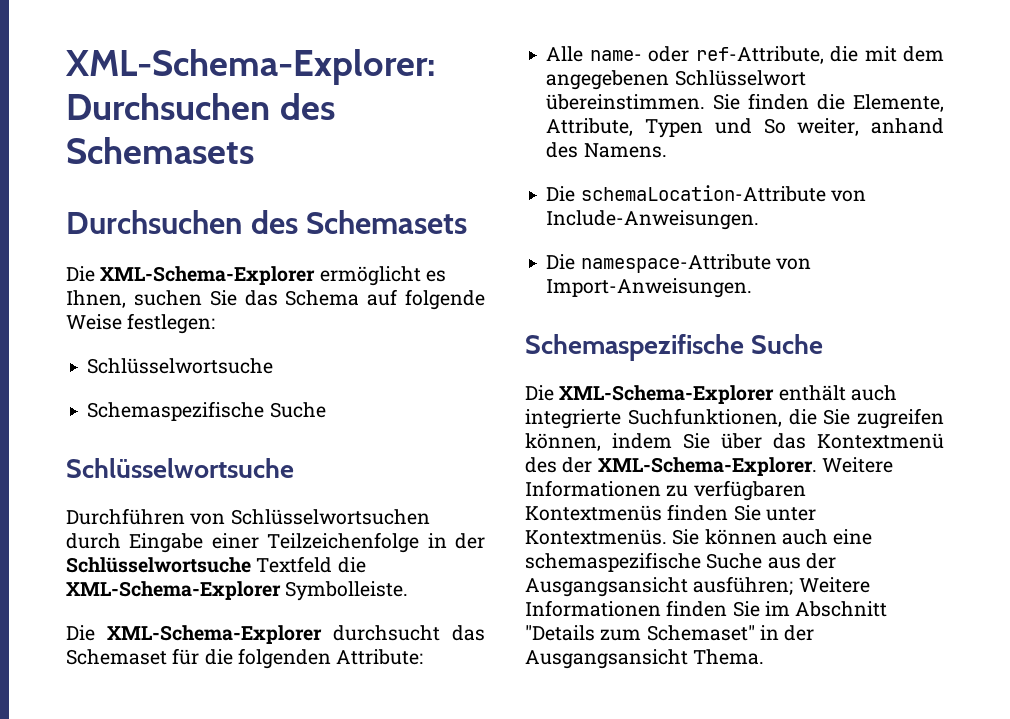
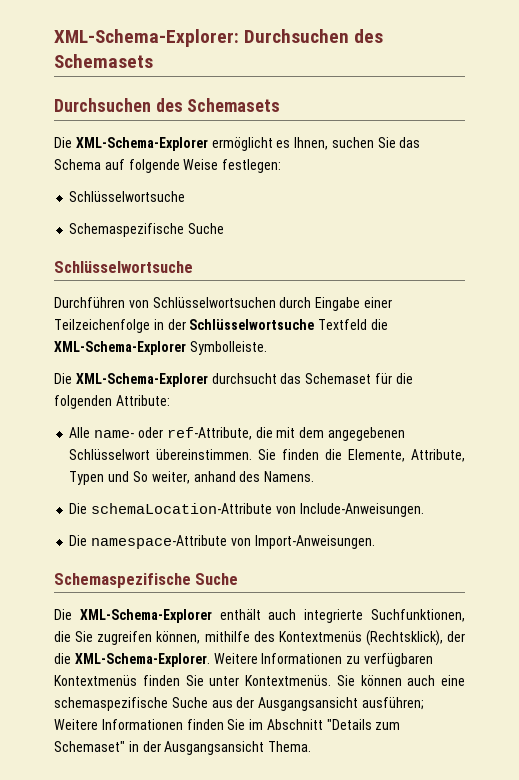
- Die XML-Schema-Explorer enthält auch integrierte Suchfunktionen, die Sie zugreifen können, indem Sie über das Kontextmenü des der XML-Schema-Explorer.
+ Die XML-Schema-Explorer enthält auch integrierte Suchfunktionen, die Sie zugreifen können, mithilfe des Kontextmenüs (Rechtsklick), der die XML-Schema-Explorer.

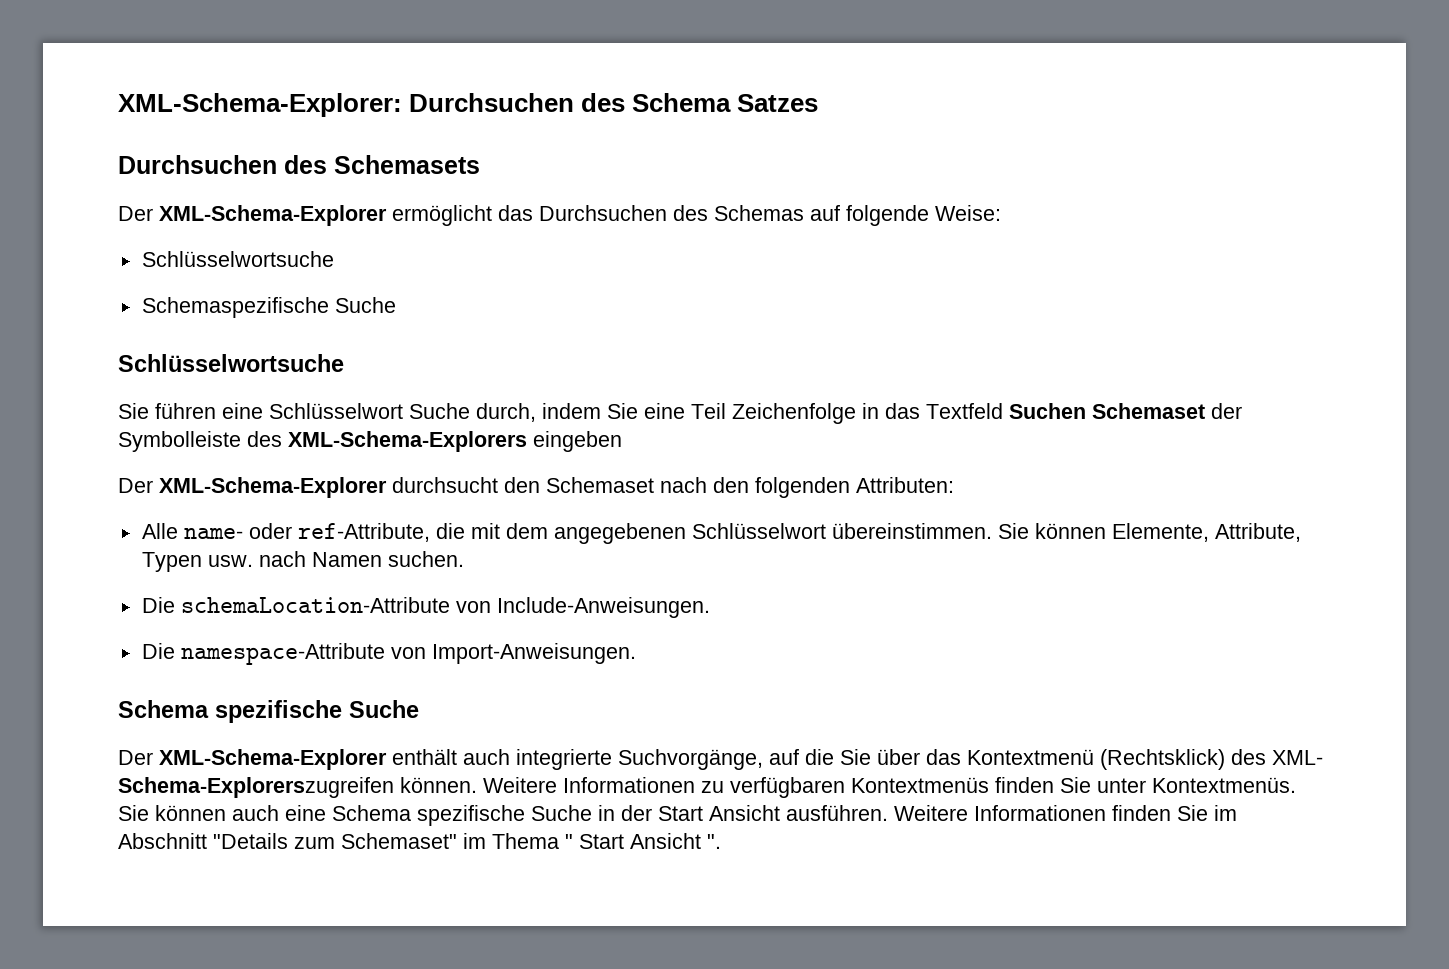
- XML-Schema-Explorer: Durchsuchen des Schemasets
+ XML-Schema-Explorer: Durchsuchen des Schema Satzes
  Durchsuchen des Schemasets
- Die XML-Schema-Explorer ermöglicht es Ihnen, suchen Sie das Schema auf folgende Weise festlegen:
+ Der XML-Schema-Explorer ermöglicht das Durchsuchen des Schemas auf folgende Weise:
  Schlüsselwortsuche
  Schemaspezifische Suche
  Schlüsselwortsuche
- Durchführen von Schlüsselwortsuchen durch Eingabe einer Teilzeichenfolge in der Schlüsselwortsuche Textfeld die XML-Schema-Explorer Symbolleiste.
- Die XML-Schema-Explorer durchsucht das Schemaset für die folgenden Attribute:
+ Sie führen eine Schlüsselwort Suche durch, indem Sie eine Teil Zeichenfolge in das Textfeld Suchen Schemaset der Symbolleiste des XML-Schema-Explorers eingeben
+ Der XML-Schema-Explorer durchsucht den Schemaset nach den folgenden Attributen:
- Sie finden die Elemente, Attribute, Typen und So weiter, anhand des Namens.
+ Sie können Elemente, Attribute, Typen usw. nach Namen suchen.
  Die namespace-Attribute von Import-Anweisungen.
- Schemaspezifische Suche
- Die XML-Schema-Explorer enthält auch integrierte Suchfunktionen, die Sie zugreifen können, mithilfe des Kontextmenüs (Rechtsklick), der die XML-Schema-Explorer.
+ Schema spezifische Suche
+ Der XML-Schema-Explorer enthält auch integrierte Suchvorgänge, auf die Sie über das Kontextmenü (Rechtsklick) des XML- Schema-Explorerszugreifen können.
- Sie können auch eine schemaspezifische Suche aus der Ausgangsansicht ausführen; Weitere Informationen finden Sie im Abschnitt "Details zum Schemaset" in der Ausgangsansicht Thema.
+ Sie können auch eine Schema spezifische Suche in der Start Ansicht ausführen. Weitere Informationen finden Sie im Abschnitt "Details zum Schemaset" im Thema " Start Ansicht ".

